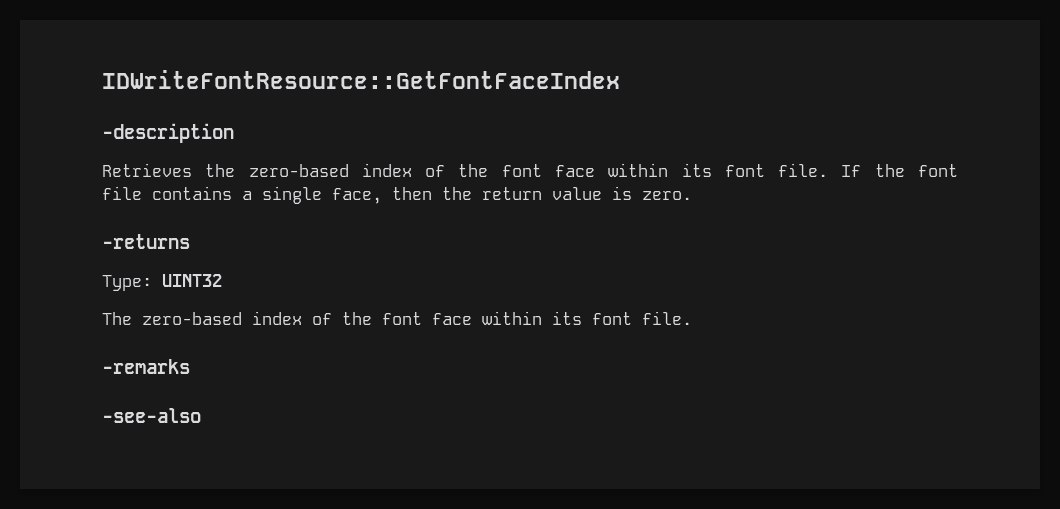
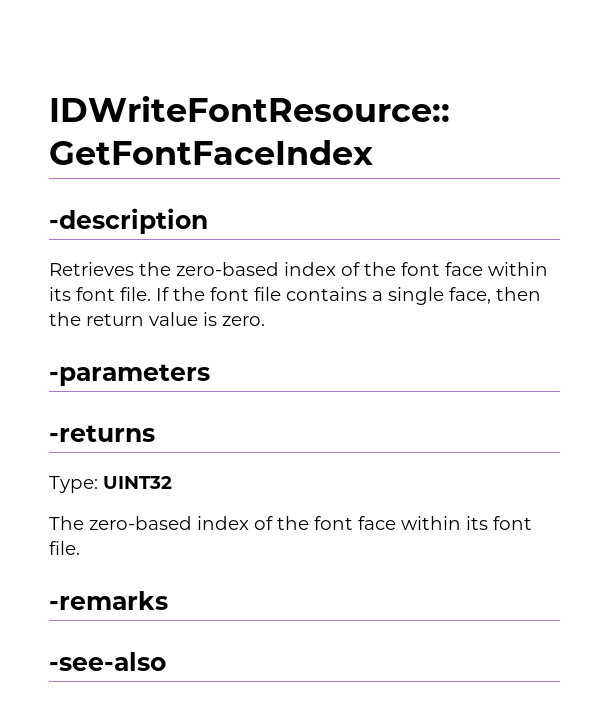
+ -parameters

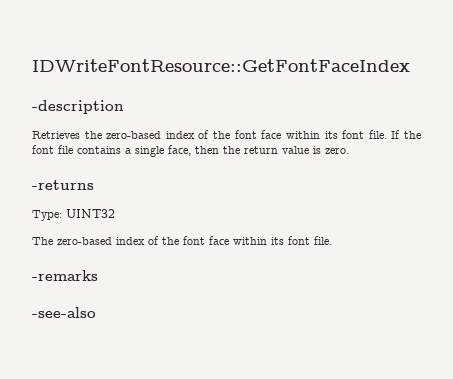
- -parameters

